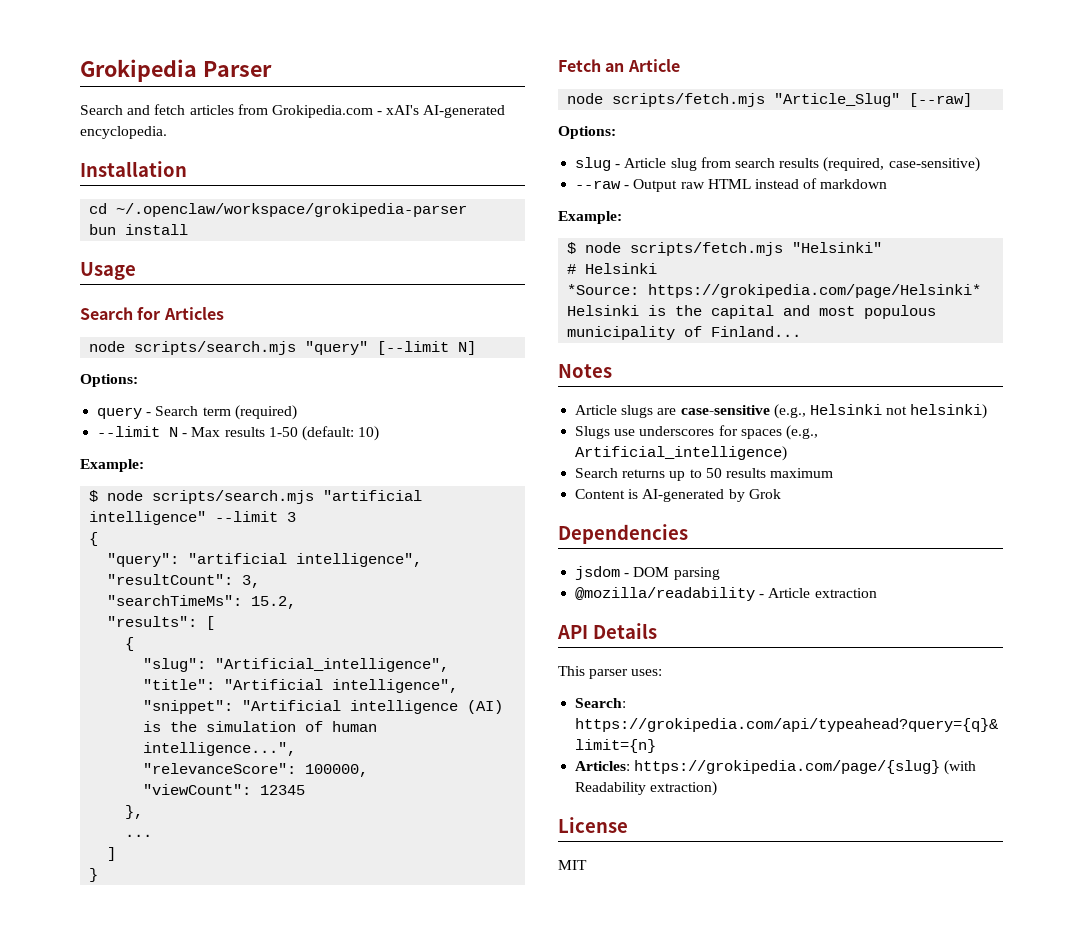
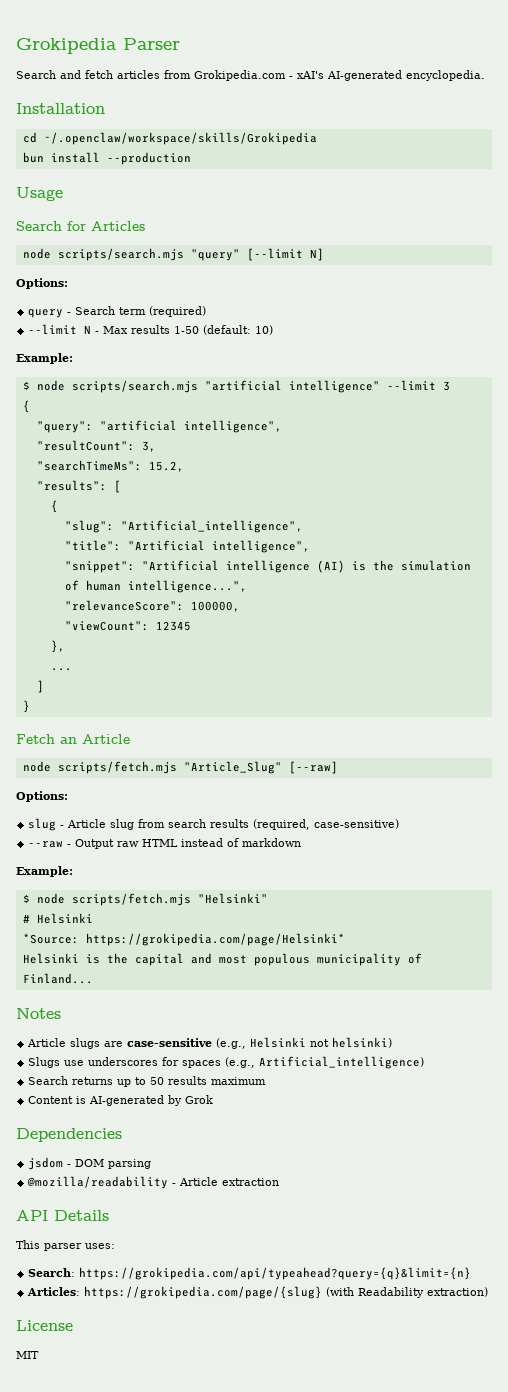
- cd ~/.openclaw/workspace/grokipedia-parser
+ cd ~/.openclaw/workspace/skills/Grokipedia
- bun install
+ bun install --production

